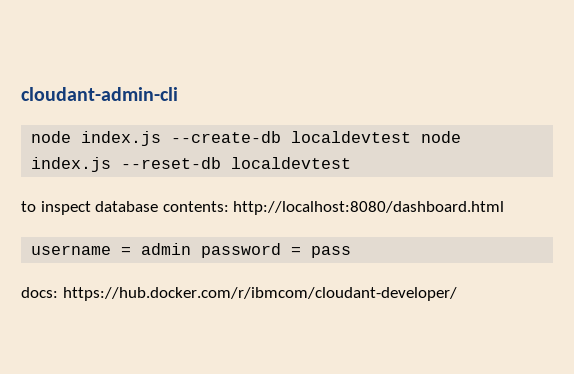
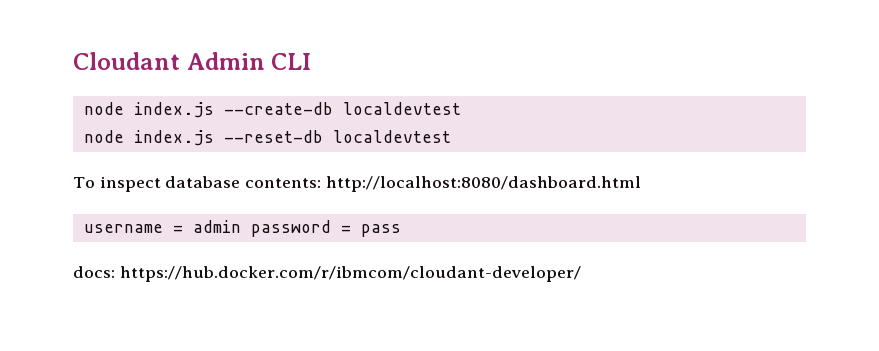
- cloudant-admin-cli
+ Cloudant Admin CLI
- node index.js --create-db localdevtest node index.js --reset-db localdevtest
+ node index.js --create-db localdevtest
+ node index.js --reset-db localdevtest
- to inspect database contents: http://localhost:8080/dashboard.html
+ To inspect database contents: http://localhost:8080/dashboard.html

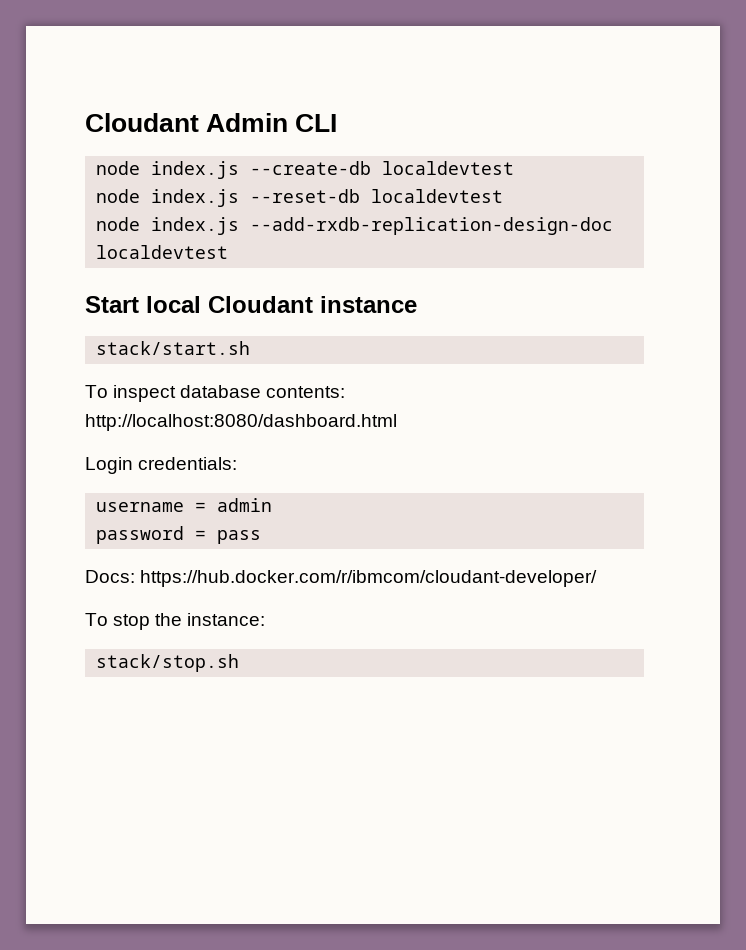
+ node index.js --add-rxdb-replication-design-doc localdevtest
+ Start local Cloudant instance
+ stack/start.sh
+ Login credentials:
- username = admin password = pass
+ username = admin
+ password = pass
- docs: https://hub.docker.com/r/ibmcom/cloudant-developer/
+ Docs: https://hub.docker.com/r/ibmcom/cloudant-developer/
+ To stop the instance:
+ stack/stop.sh

